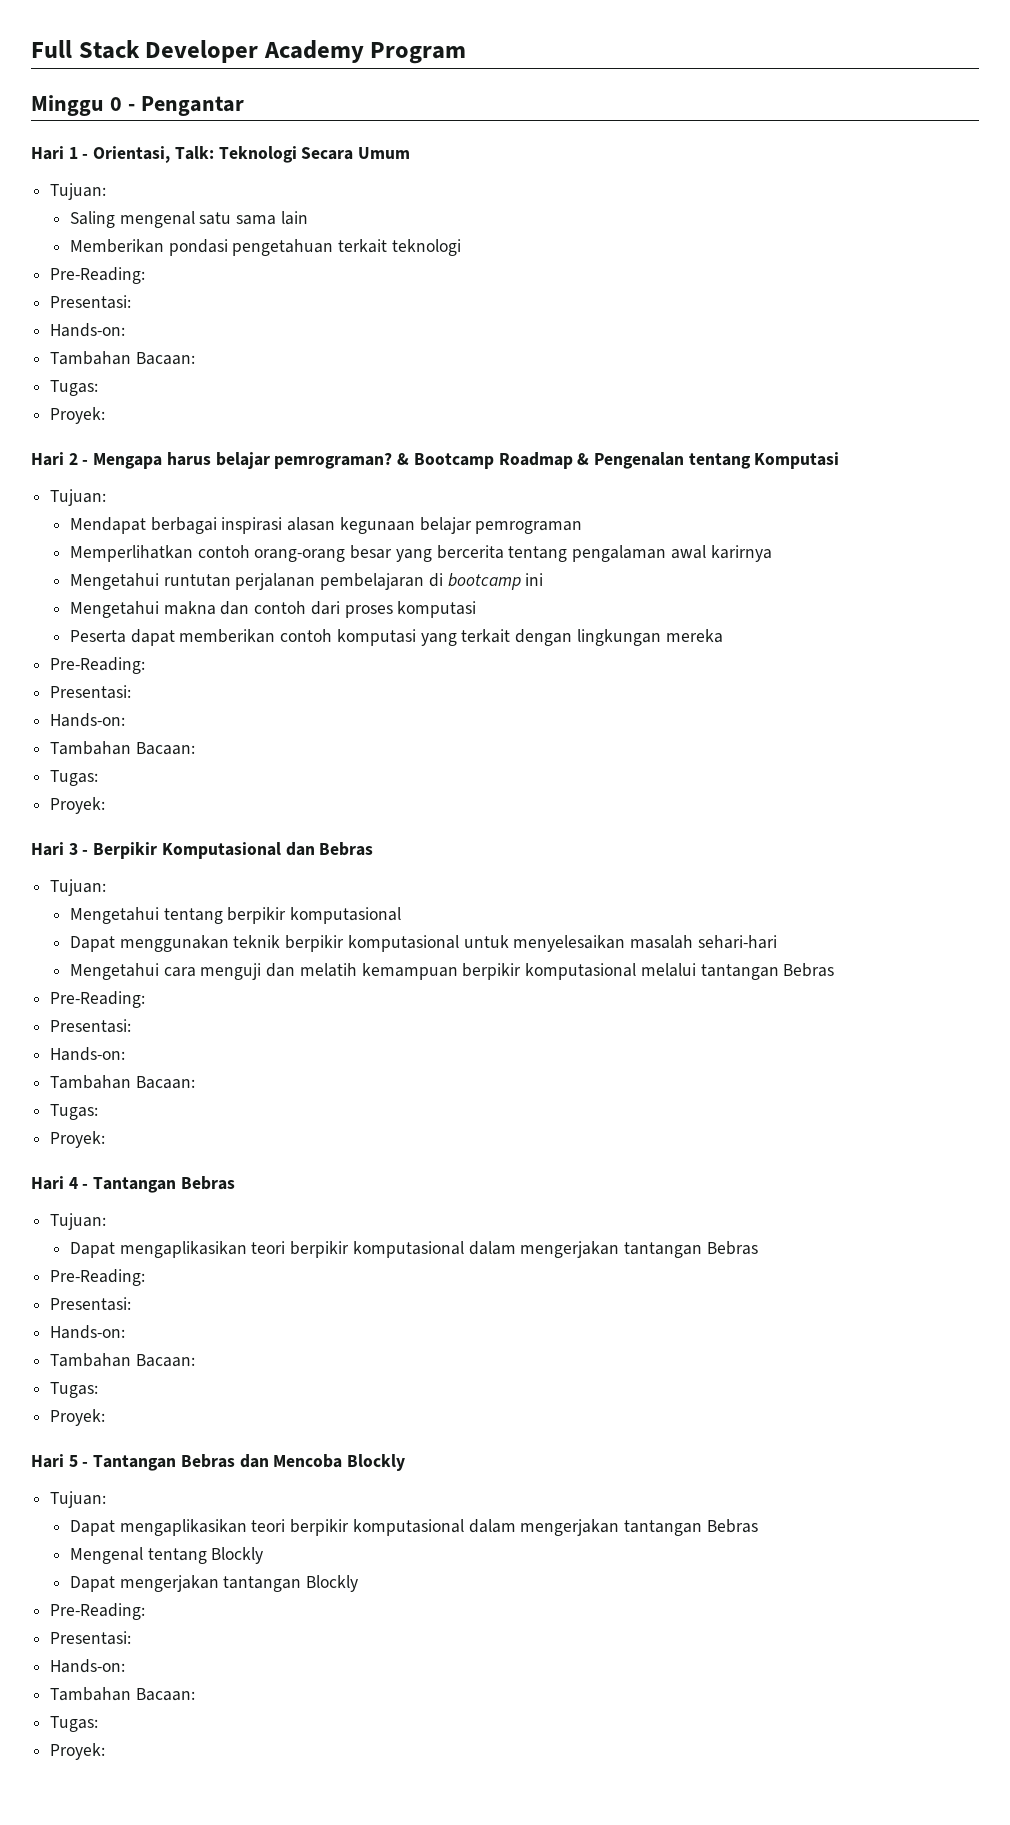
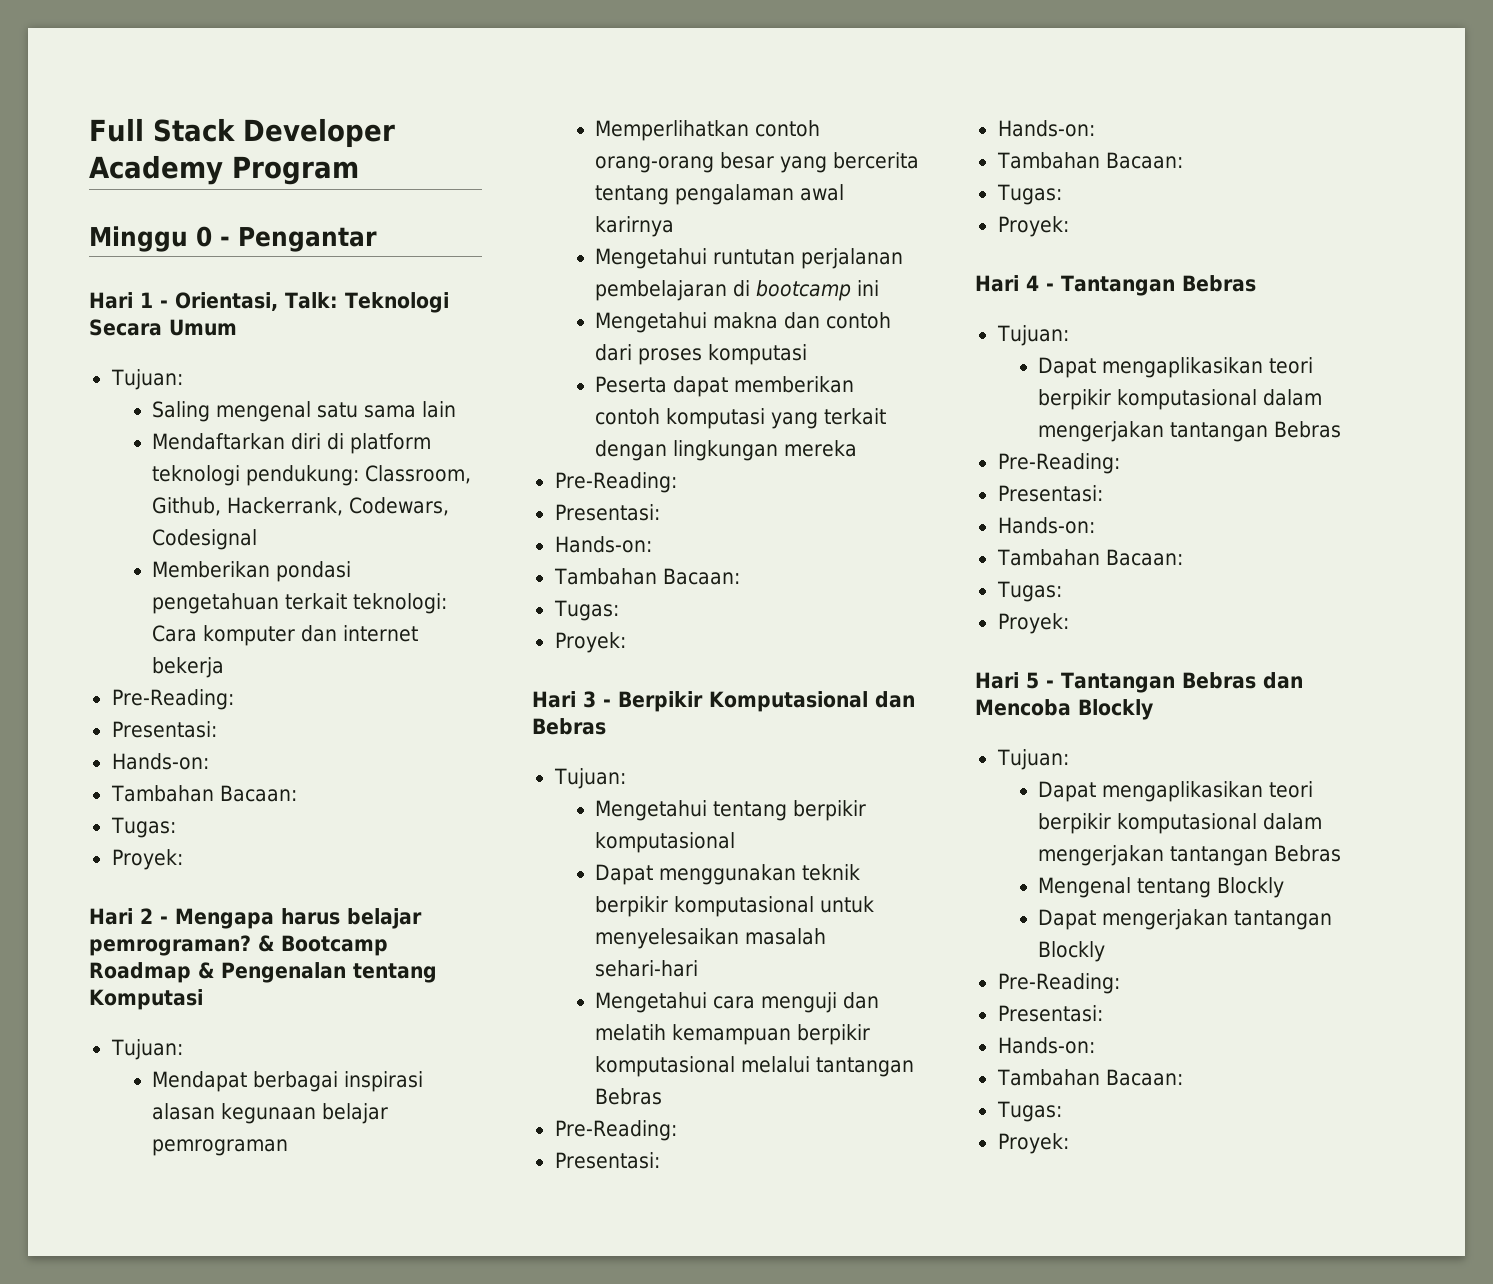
- Memberikan pondasi pengetahuan terkait teknologi
+ Mendaftarkan diri di platform teknologi pendukung: Classroom, Github, Hackerrank, Codewars, Codesignal
+ Memberikan pondasi pengetahuan terkait teknologi: Cara komputer dan internet bekerja

